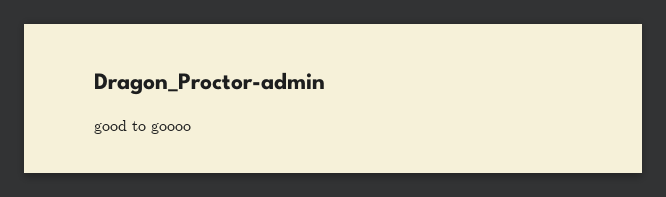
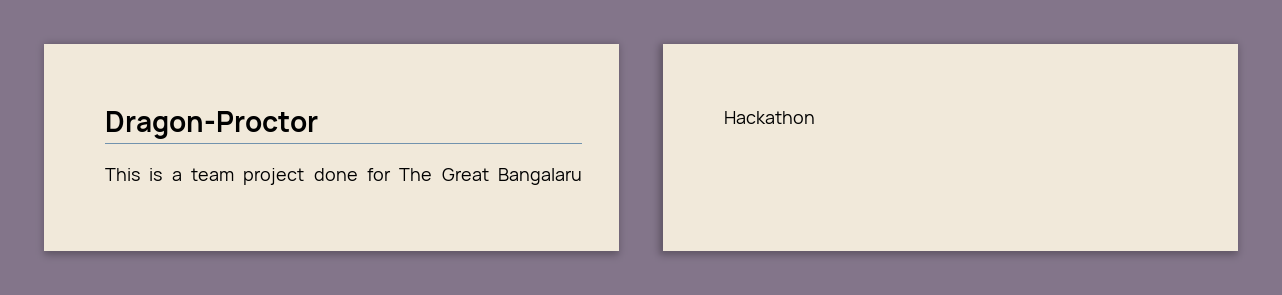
- Dragon_Proctor-admin
- good to goooo
+ Dragon-Proctor
+ This is a team project done for The Great Bangalaru Hackathon

